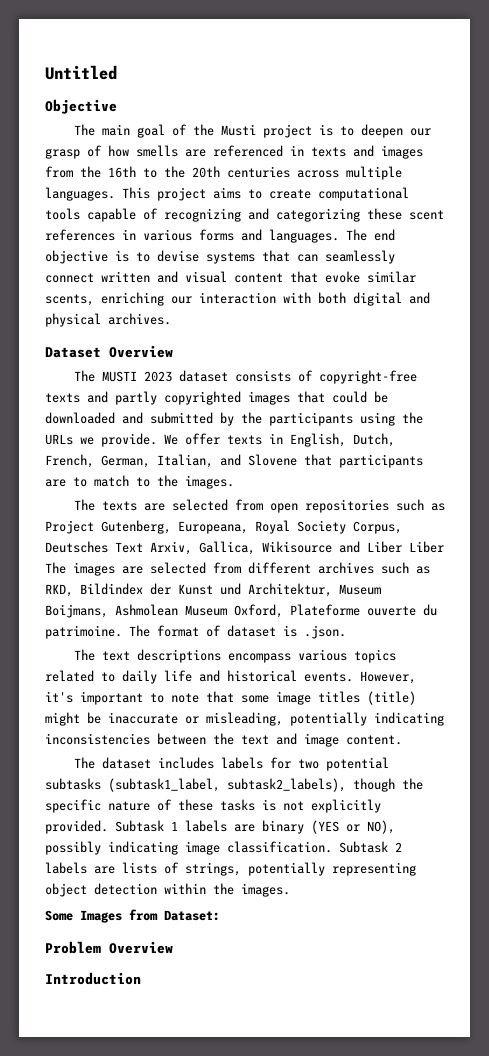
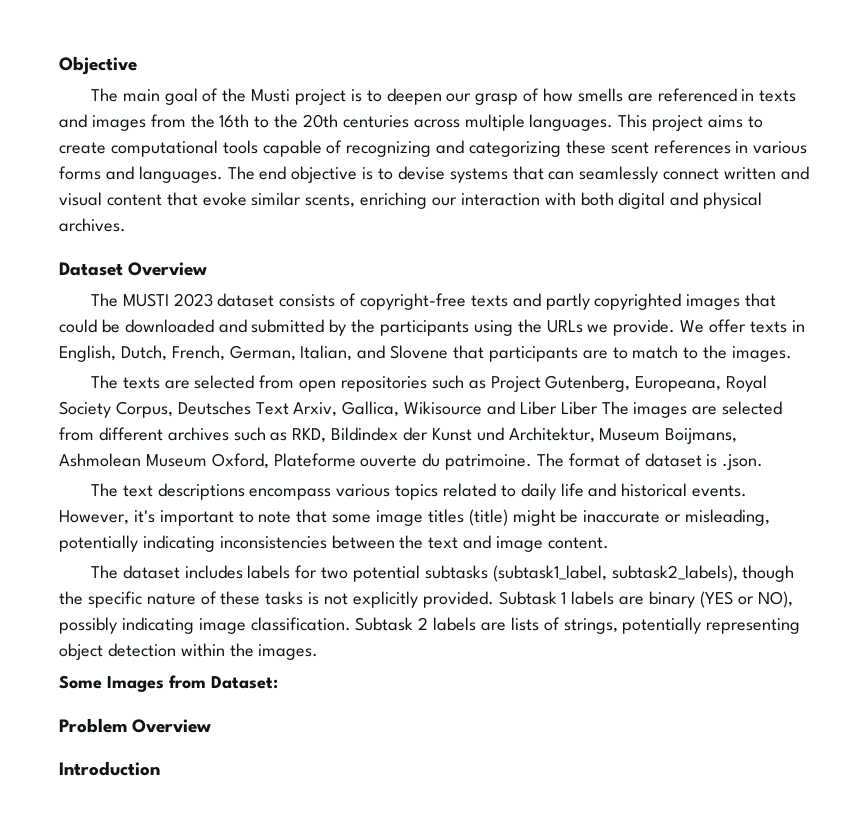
- Untitled

